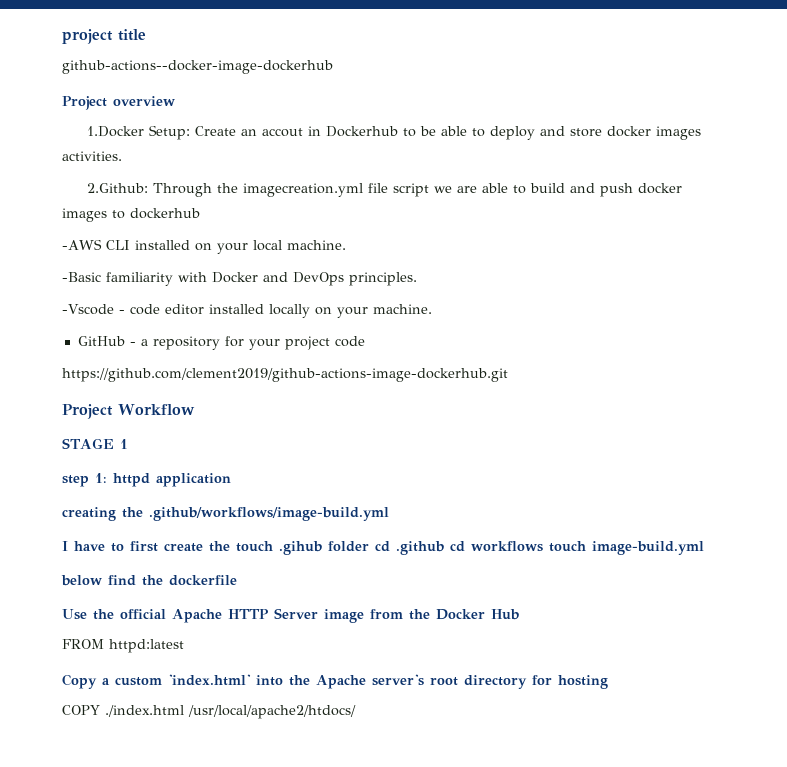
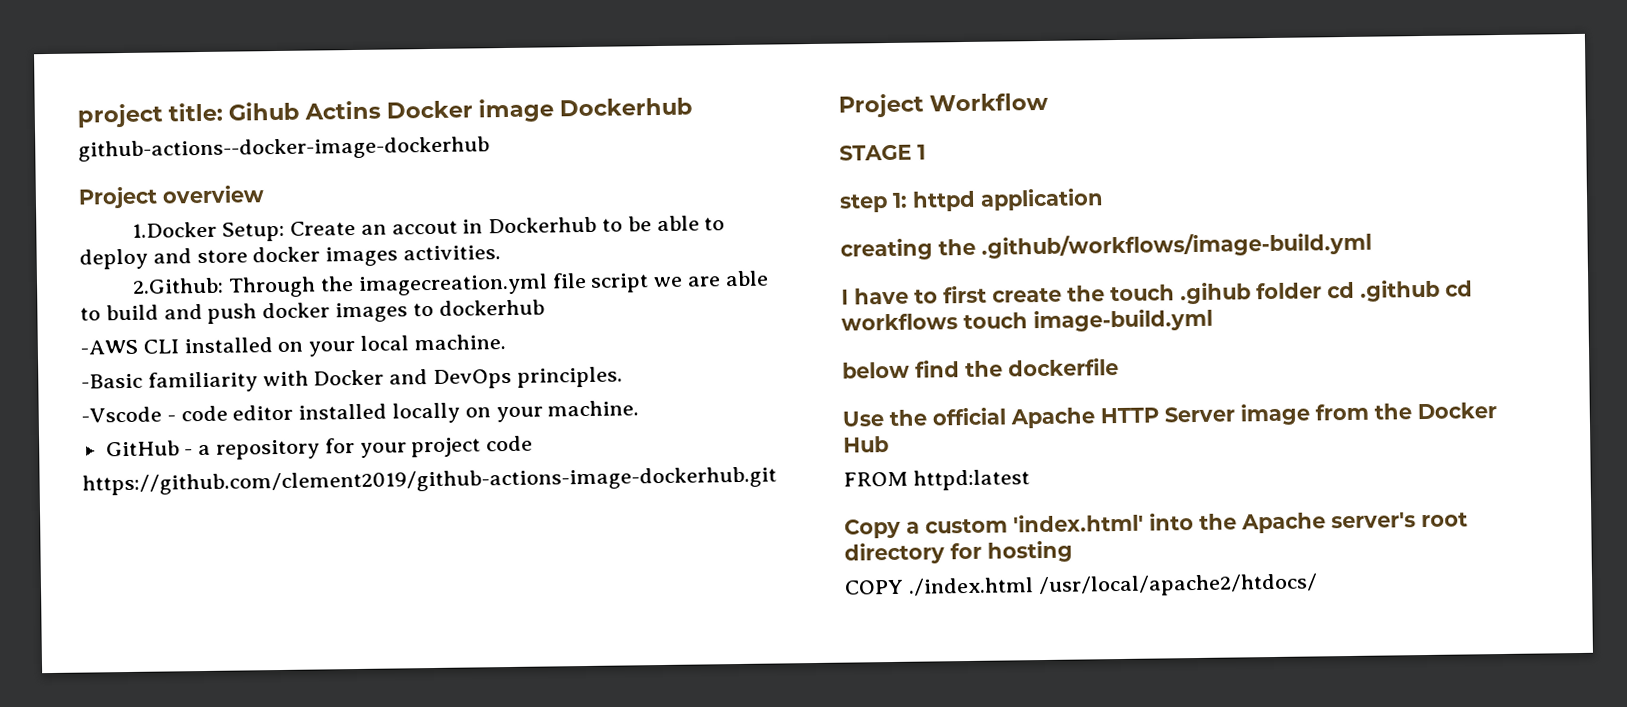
- project title
+ project title: Gihub Actins Docker image Dockerhub

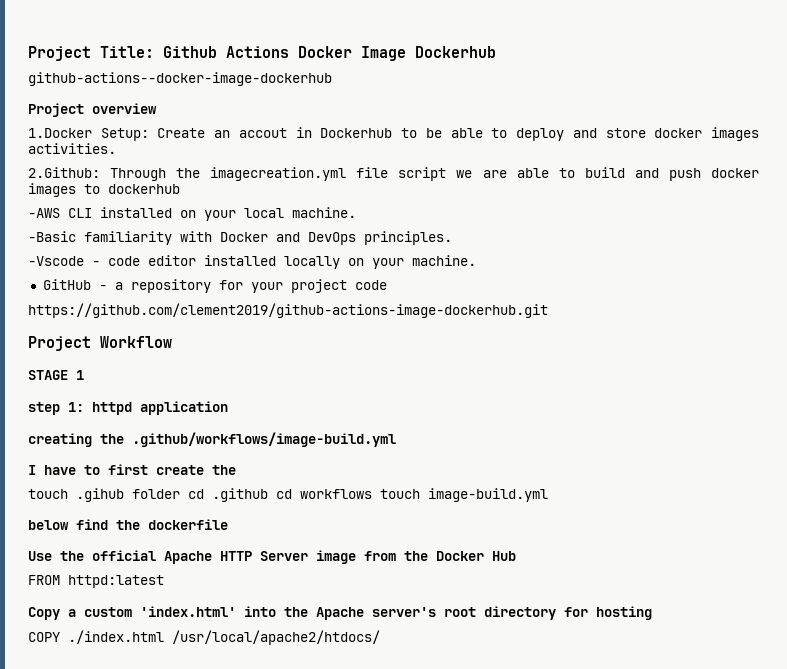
- project title: Gihub Actins Docker image Dockerhub
+ Project Title: Github Actions Docker Image Dockerhub
- I have to first create the touch .gihub folder cd .github cd workflows touch image-build.yml
+ I have to first create the
+ touch .gihub folder cd .github cd workflows touch image-build.yml

